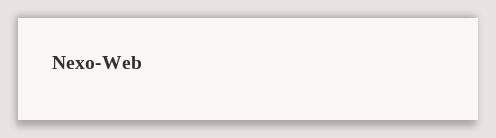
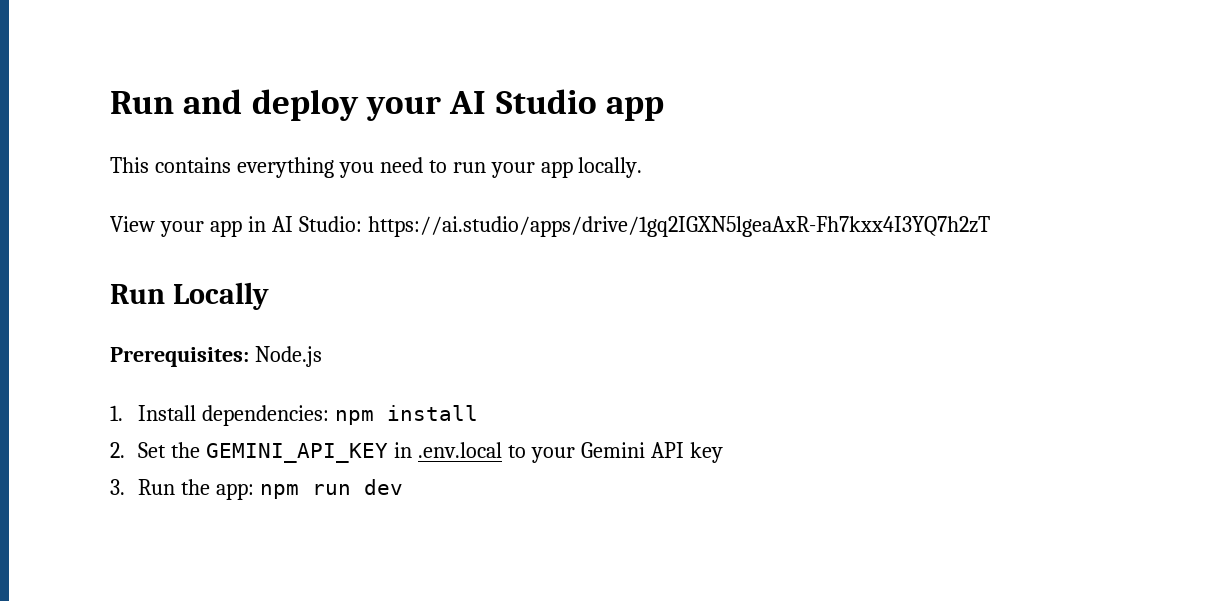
- Nexo-Web
+ Run and deploy your AI Studio app
+ This contains everything you need to run your app locally.
+ View your app in AI Studio: https://ai.studio/apps/drive/1gq2IGXN5lgeaAxR-Fh7kxx4I3YQ7h2zT
+ Run Locally
+ Prerequisites: Node.js
+ 1. Install dependencies: npm install
+ 2. Set the GEMINI_API_KEY in .env.local to your Gemini API key
+ 3. Run the app: npm run dev

